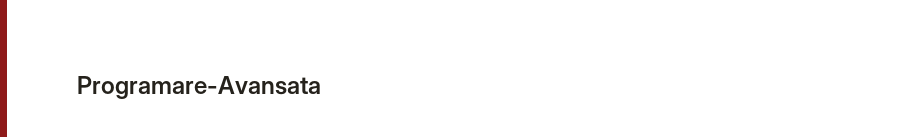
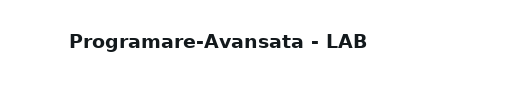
- Programare-Avansata
+ Programare-Avansata - LAB

